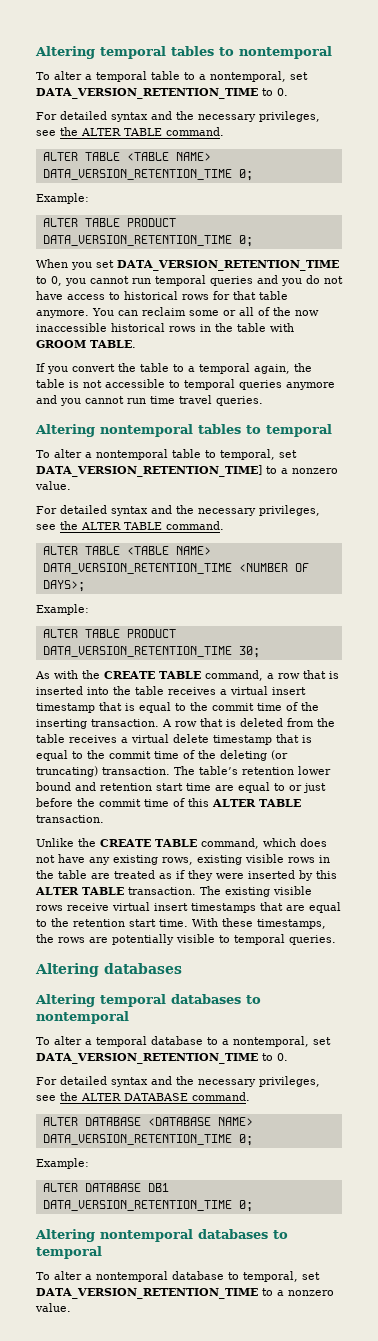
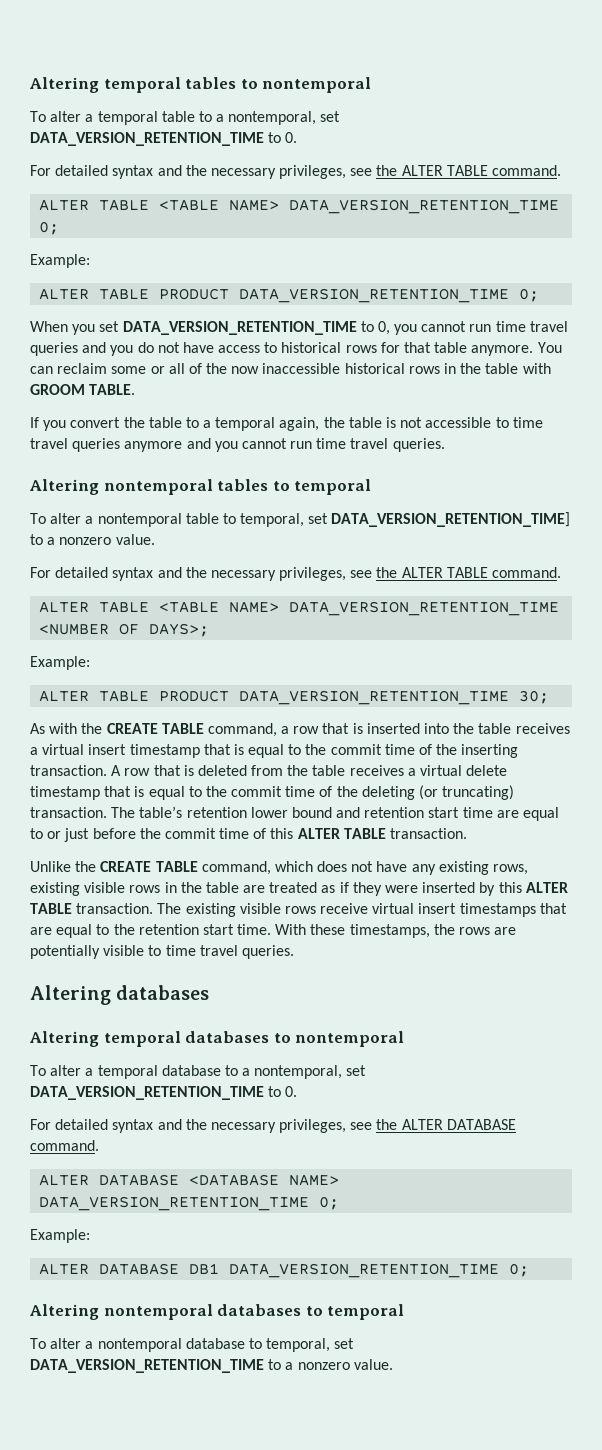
- When you set DATA_VERSION_RETENTION_TIME to 0, you cannot run temporal queries and you do not have access to historical rows for that table anymore.
+ When you set DATA_VERSION_RETENTION_TIME to 0, you cannot run time travel queries and you do not have access to historical rows for that table anymore.
- If you convert the table to a temporal again, the table is not accessible to temporal queries anymore and you cannot run time travel queries.
+ If you convert the table to a temporal again, the table is not accessible to time travel queries anymore and you cannot run time travel queries.
- With these timestamps, the rows are potentially visible to temporal queries.
+ With these timestamps, the rows are potentially visible to time travel queries.

